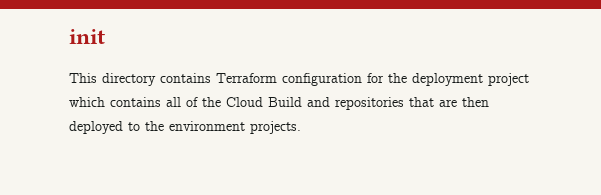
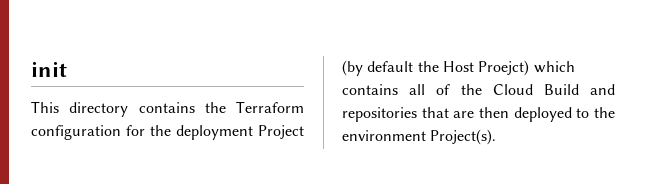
- This directory contains Terraform configuration for the deployment project which contains all of the Cloud Build and repositories that are then deployed to the environment projects.
+ This directory contains the Terraform configuration for the deployment Project (by default the Host Proejct) which contains all of the Cloud Build and repositories that are then deployed to the environment Project(s).

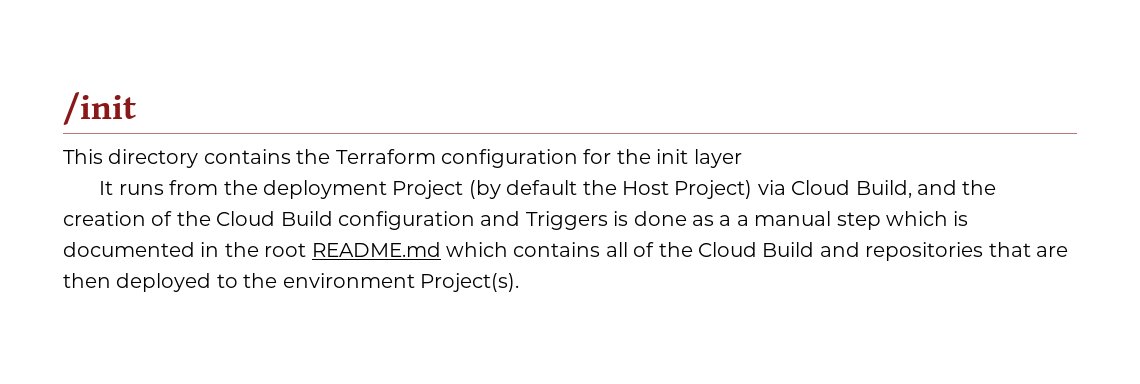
- init
+ /init
- This directory contains the Terraform configuration for the deployment Project (by default the Host Proejct) which contains all of the Cloud Build and repositories that are then deployed to the environment Project(s).
+ This directory contains the Terraform configuration for the init layer
+ It runs from the deployment Project (by default the Host Project) via Cloud Build, and the creation of the Cloud Build configuration and Triggers is done as a a manual step which is documented in the root README.md which contains all of the Cloud Build and repositories that are then deployed to the environment Project(s).

